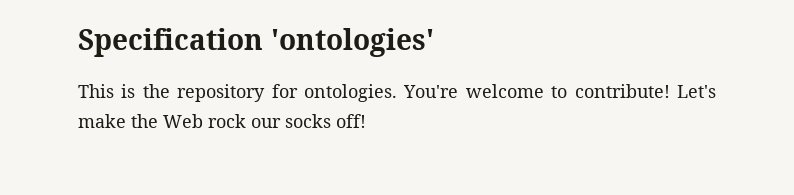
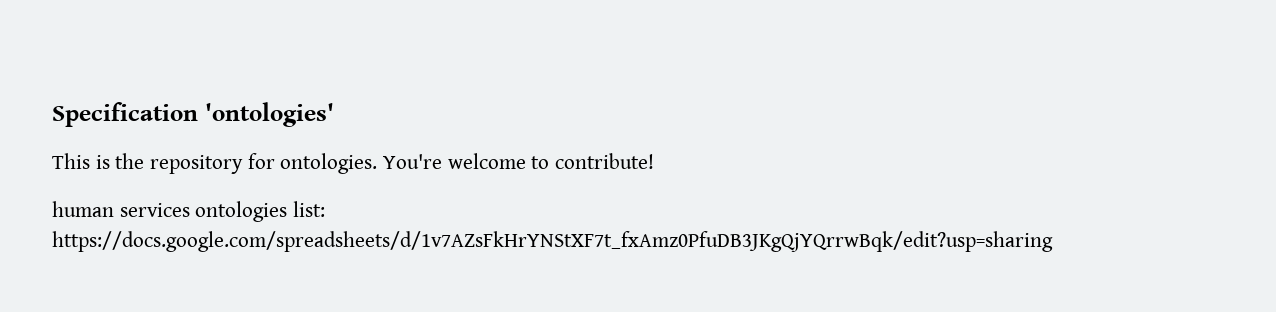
- You're welcome to contribute! Let's make the Web rock our socks off!
+ You're welcome to contribute!
+ human services ontologies list: https://docs.google.com/spreadsheets/d/1v7AZsFkHrYNStXF7t_fxAmz0PfuDB3JKgQjYQrrwBqk/edit?usp=sharing

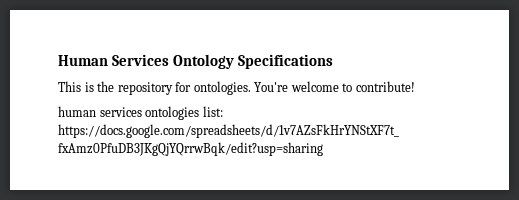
- Specification 'ontologies'
+ Human Services Ontology Specifications

